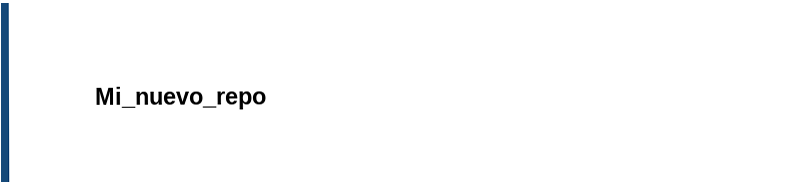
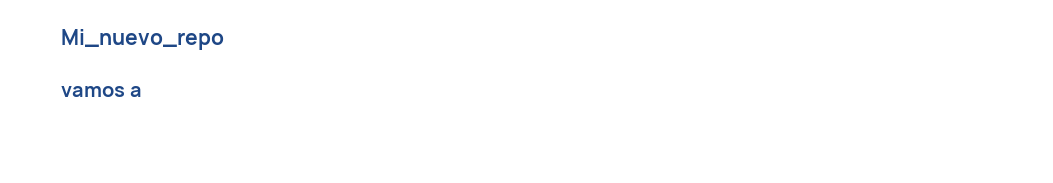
+ vamos a

